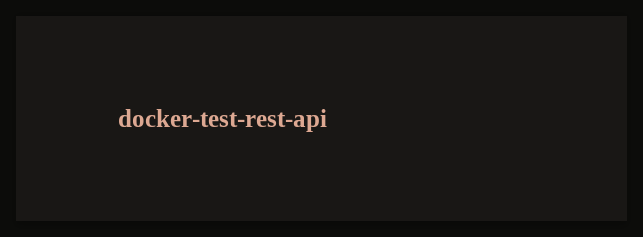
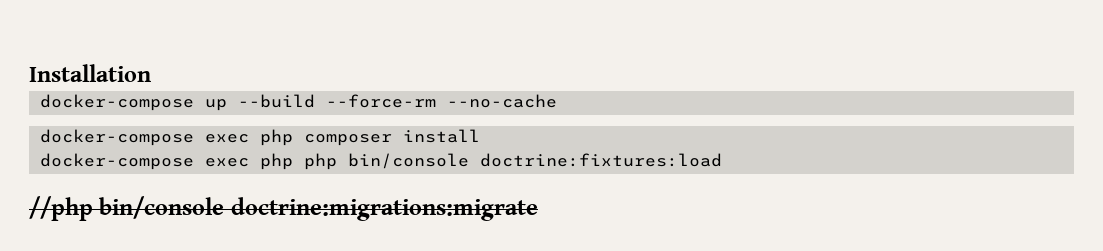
- docker-test-rest-api
+ Installation
+ docker-compose up --build --force-rm --no-cache
+ docker-compose exec php composer install
+ docker-compose exec php php bin/console doctrine:fixtures:load
+ //php bin/console doctrine:migrations:migrate

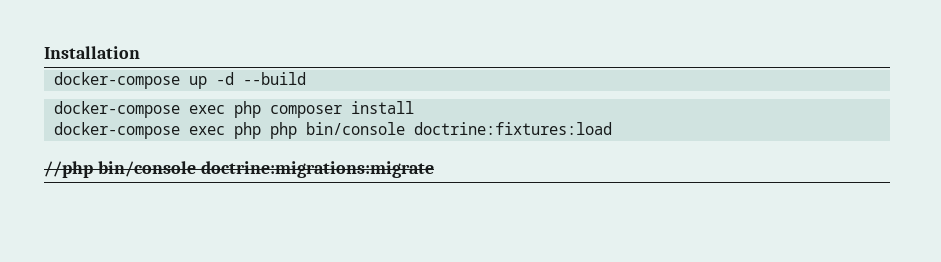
- docker-compose up --build --force-rm --no-cache
+ docker-compose up -d --build

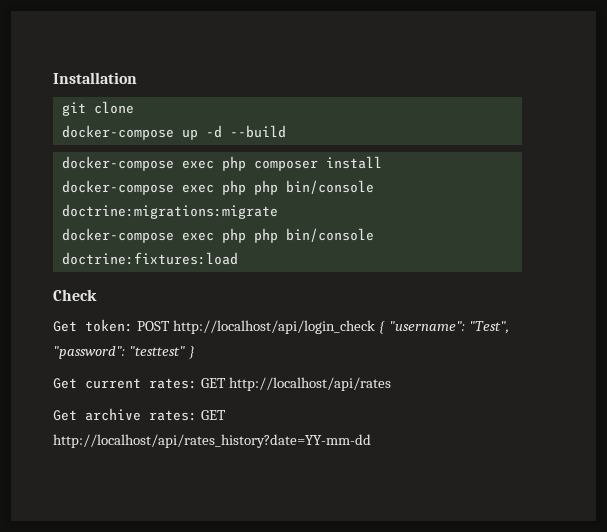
+ git clone
+ docker-compose exec php php bin/console doctrine:migrations:migrate
- //php bin/console doctrine:migrations:migrate
+ Check
+ Get token: POST http://localhost/api/login_check { "username": "Test", "password": "testtest" }
+ Get current rates: GET http://localhost/api/rates
+ Get archive rates: GET http://localhost/api/rates_history?date=YY-mm-dd

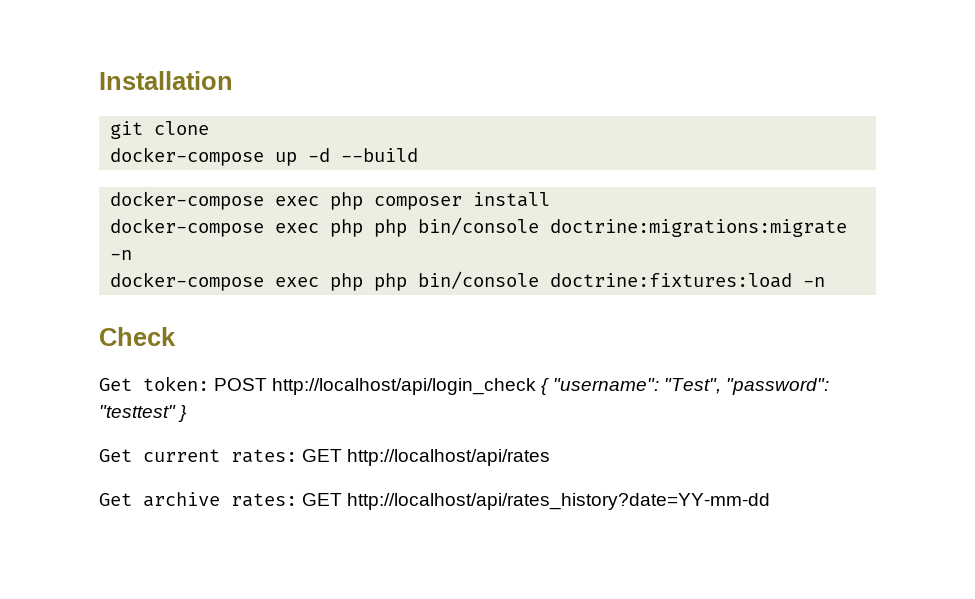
- docker-compose exec php php bin/console doctrine:migrations:migrate
+ docker-compose exec php php bin/console doctrine:migrations:migrate -n
- docker-compose exec php php bin/console doctrine:fixtures:load
+ docker-compose exec php php bin/console doctrine:fixtures:load -n

